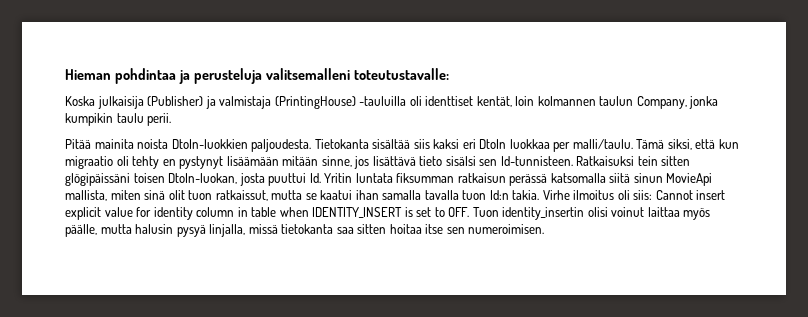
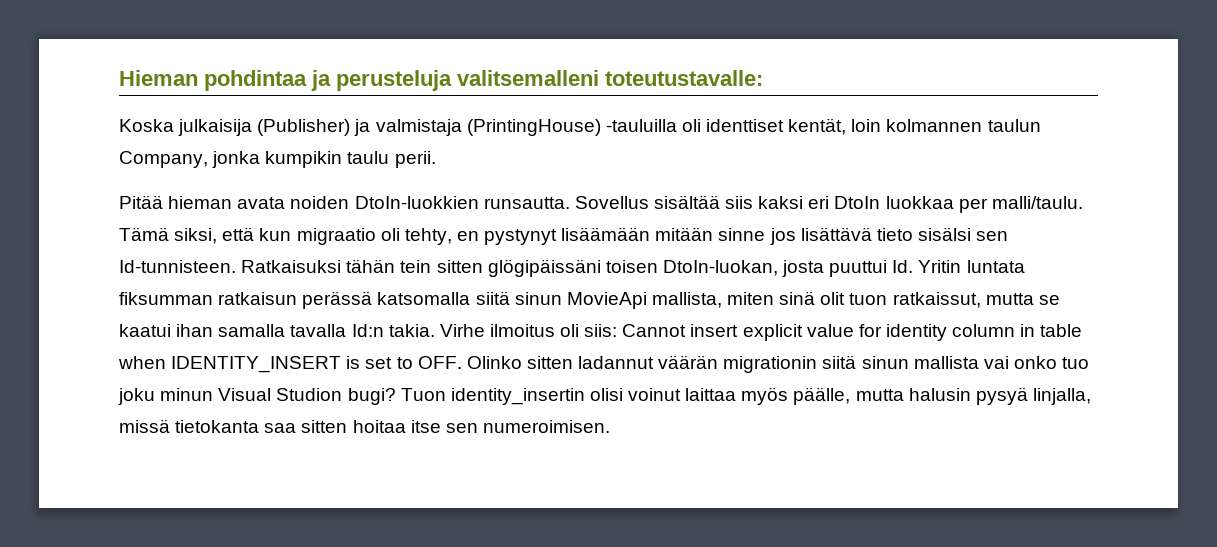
- Pitää mainita noista DtoIn-luokkien paljoudesta. Tietokanta sisältää siis kaksi eri DtoIn luokkaa per malli/taulu.
+ Pitää hieman avata noiden DtoIn-luokkien runsautta. Sovellus sisältää siis kaksi eri DtoIn luokkaa per malli/taulu.
- Tämä siksi, että kun migraatio oli tehty en pystynyt lisäämään mitään sinne, jos lisättävä tieto sisälsi sen Id-tunnisteen.
+ Tämä siksi, että kun migraatio oli tehty, en pystynyt lisäämään mitään sinne jos lisättävä tieto sisälsi sen Id-tunnisteen.
- Ratkaisuksi tein sitten glögipäissäni toisen DtoIn-luokan, josta puuttui Id. Yritin luntata fiksumman ratkaisun perässä katsomalla siitä sinun MovieApi mallista, miten sinä olit tuon ratkaissut, mutta se kaatui ihan samalla tavalla tuon Id:n takia.
+ Ratkaisuksi tähän tein sitten glögipäissäni toisen DtoIn-luokan, josta puuttui Id. Yritin luntata fiksumman ratkaisun perässä katsomalla siitä sinun MovieApi mallista, miten sinä olit tuon ratkaissut, mutta se kaatui ihan samalla tavalla Id:n takia.
- Virhe ilmoitus oli siis: Cannot insert explicit value for identity column in table when IDENTITY_INSERT is set to OFF. Tuon identity_insertin olisi voinut laittaa myös päälle, mutta halusin pysyä linjalla, missä tietokanta saa sitten hoitaa itse sen numeroimisen.
+ Virhe ilmoitus oli siis: Cannot insert explicit value for identity column in table when IDENTITY_INSERT is set to OFF. Olinko sitten ladannut väärän migrationin siitä sinun mallista vai onko tuo joku minun Visual Studion bugi? Tuon identity_insertin olisi voinut laittaa myös päälle, mutta halusin pysyä linjalla, missä tietokanta saa sitten hoitaa itse sen numeroimisen.

